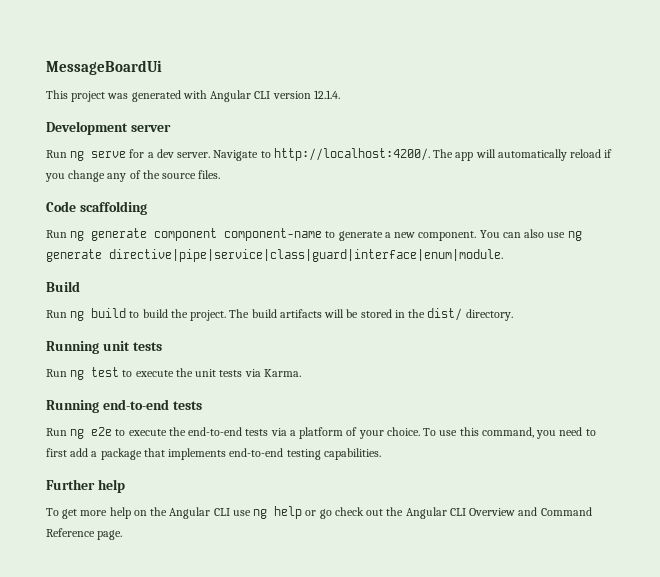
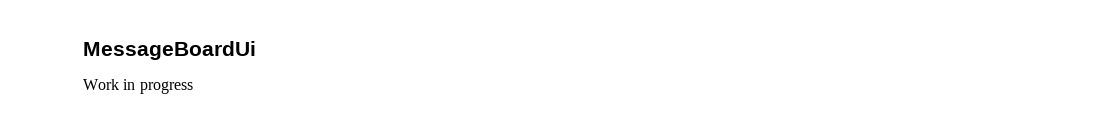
- This project was generated with Angular CLI version 12.1.4.
- Development server
- Run ng serve for a dev server. Navigate to http://localhost:4200/. The app will automatically reload if you change any of the source files.
- Code scaffolding
- Run ng generate component component-name to generate a new component. You can also use ng generate directive|pipe|service|class|guard|interface|enum|module.
- Build
- Run ng build to build the project. The build artifacts will be stored in the dist/ directory.
- Running unit tests
- Run ng test to execute the unit tests via Karma.
- Running end-to-end tests
- Run ng e2e to execute the end-to-end tests via a platform of your choice. To use this command, you need to first add a package that implements end-to-end testing capabilities.
- Further help
- To get more help on the Angular CLI use ng help or go check out the Angular CLI Overview and Command Reference page.
+ Work in progress

